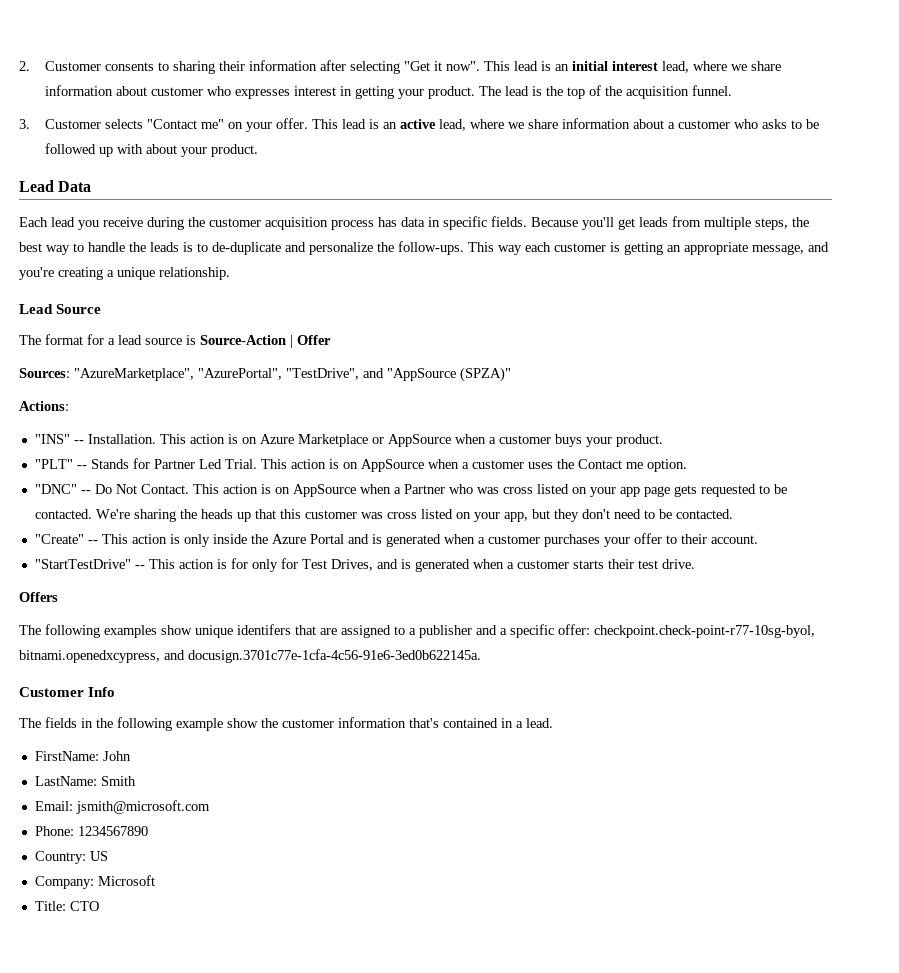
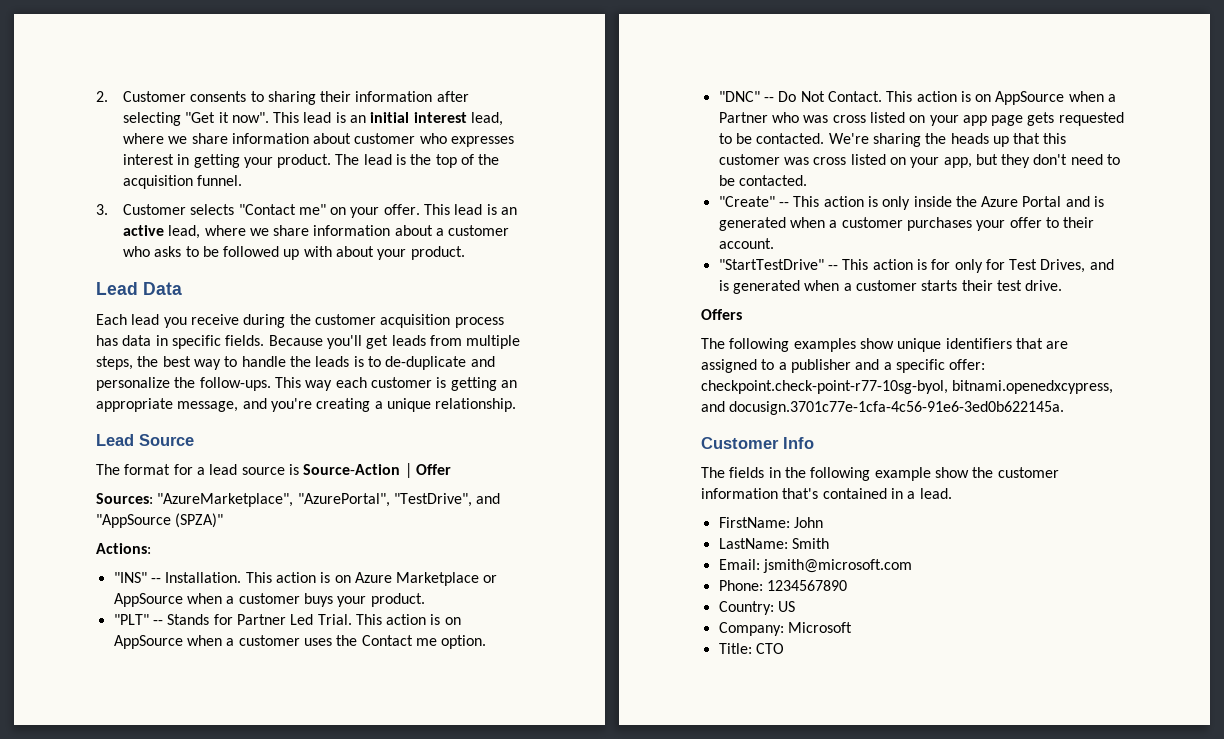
- The following examples show unique identifers that are assigned to a publisher and a specific offer: checkpoint.check-point-r77-10sg-byol, bitnami.openedxcypress, and docusign.3701c77e-1cfa-4c56-91e6-3ed0b622145a.
+ The following examples show unique identifiers that are assigned to a publisher and a specific offer: checkpoint.check-point-r77-10sg-byol, bitnami.openedxcypress, and docusign.3701c77e-1cfa-4c56-91e6-3ed0b622145a.

